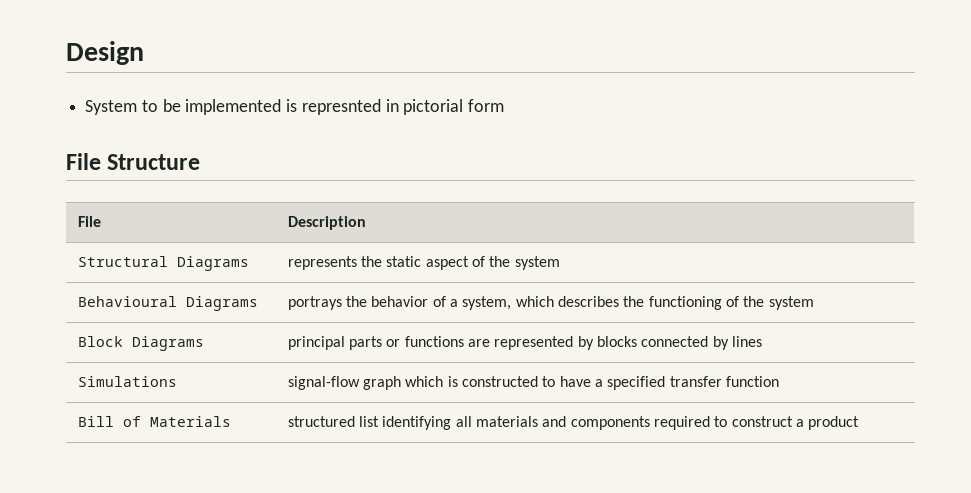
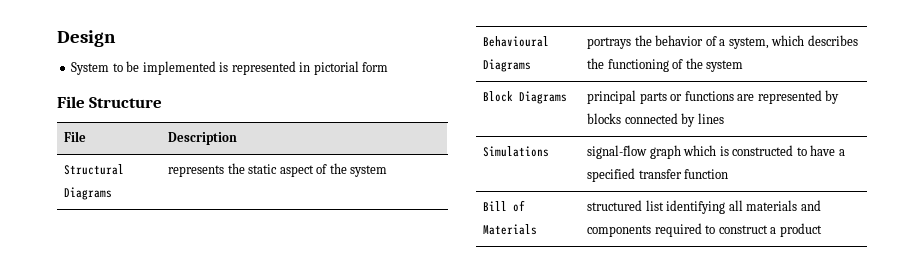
- System to be implemented is represnted in pictorial form
+ System to be implemented is represented in pictorial form

